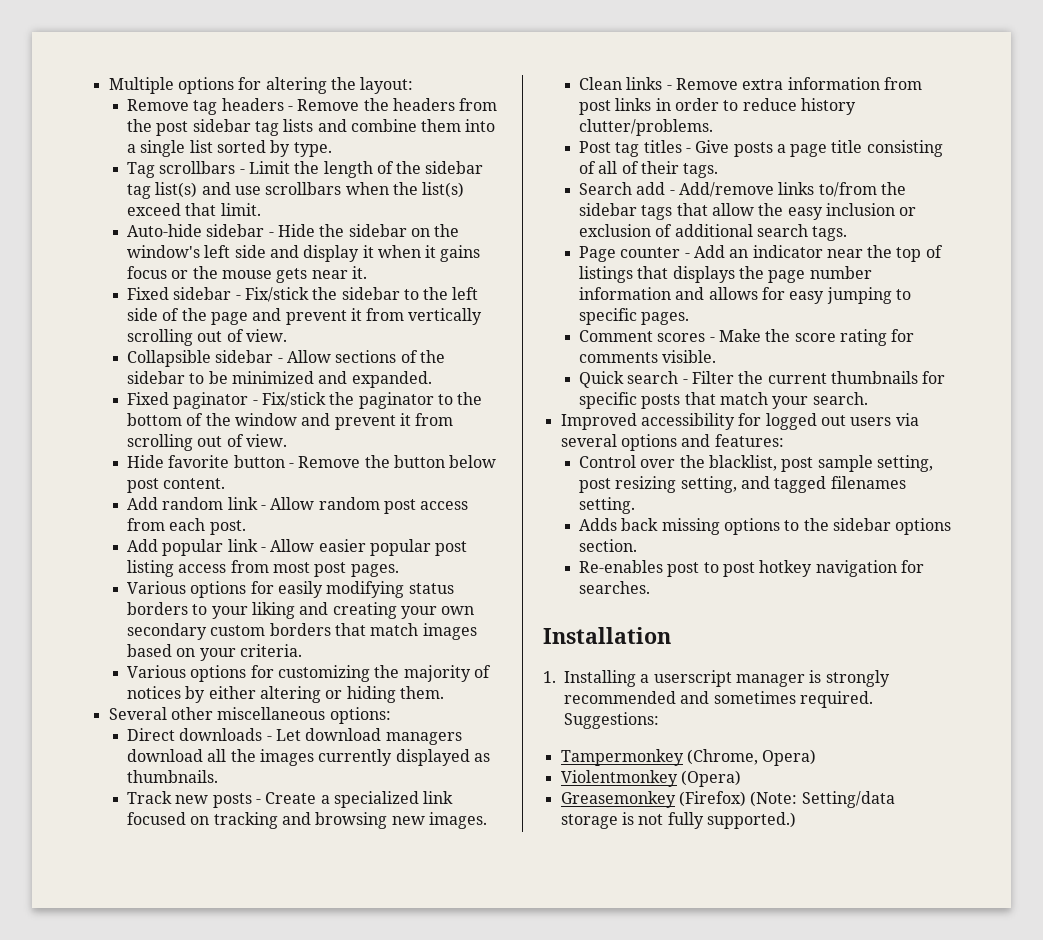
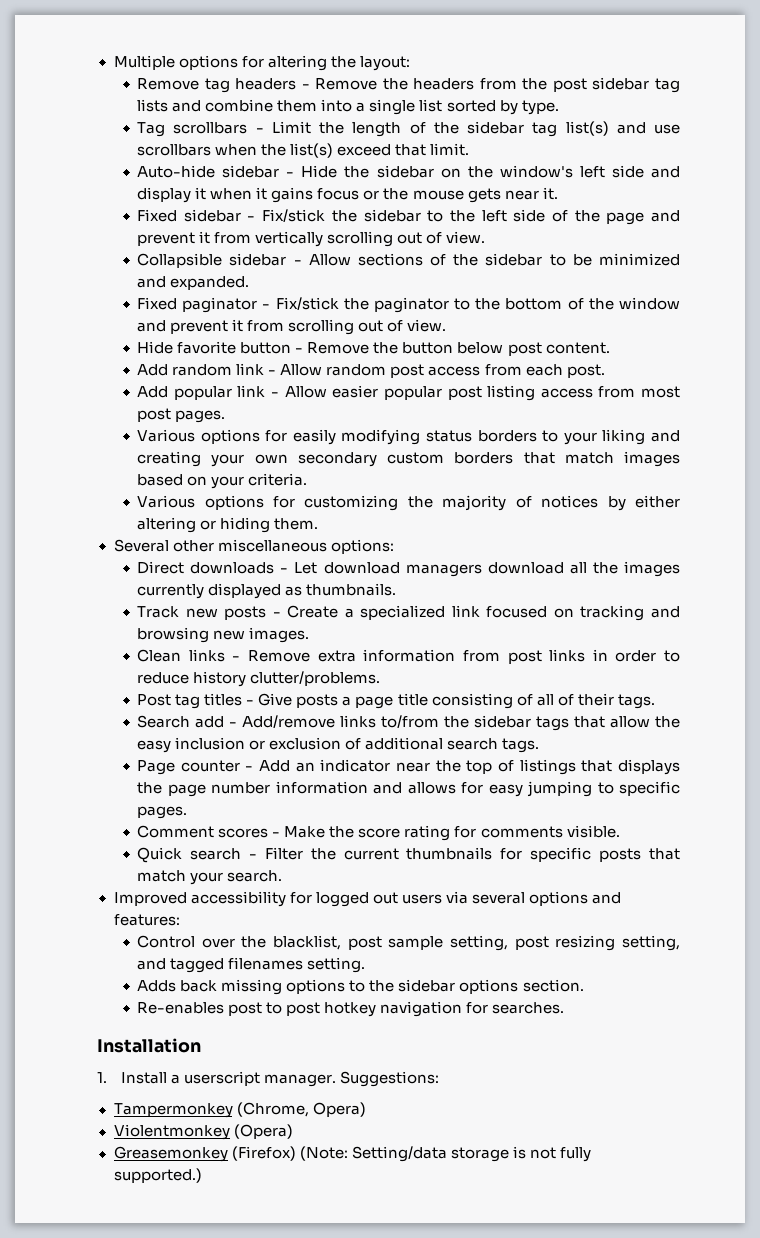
- 1. Installing a userscript manager is strongly recommended and sometimes required.
+ 1. Install a userscript manager.

